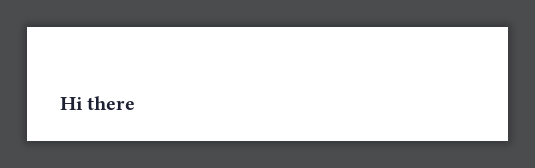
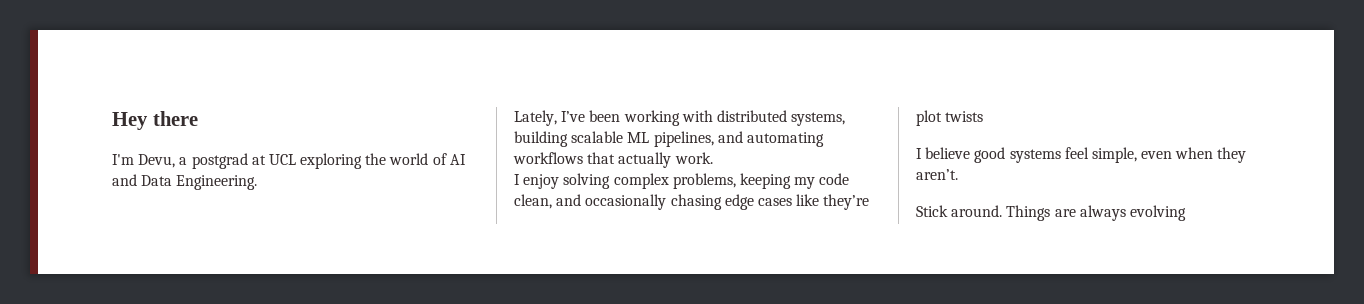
- Hi there
+ Hey there
+ I'm Devu, a postgrad at UCL exploring the world of AI and Data Engineering.
+ Lately, I’ve been working with distributed systems, building scalable ML pipelines, and automating workflows that actually work.
+ I enjoy solving complex problems, keeping my code clean, and occasionally chasing edge cases like they’re plot twists
+ I believe good systems feel simple, even when they aren’t.
+ Stick around. Things are always evolving

